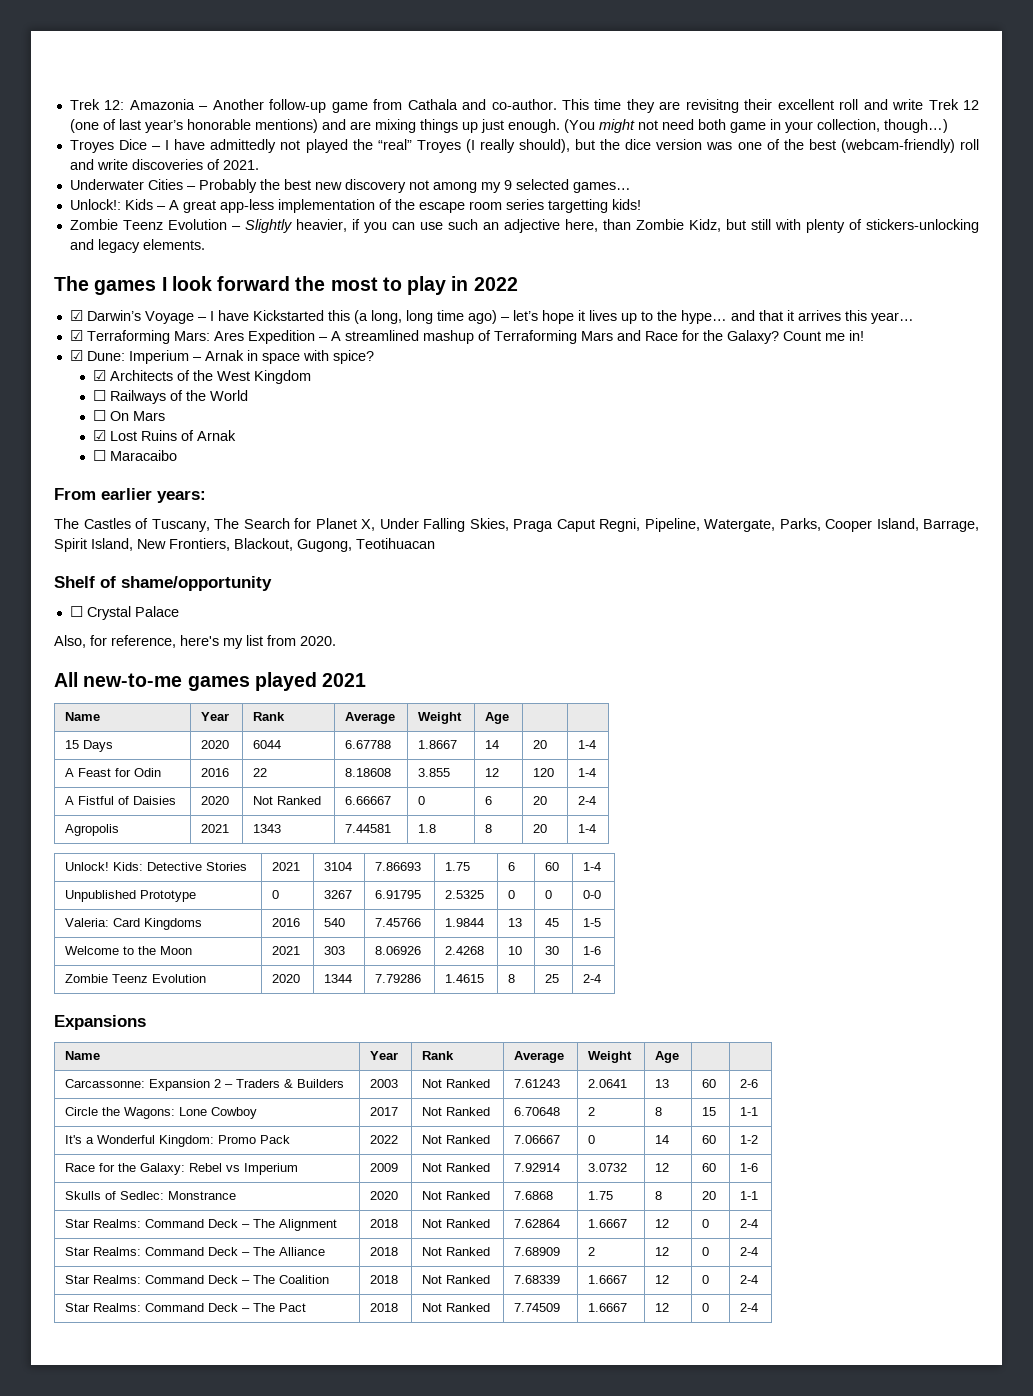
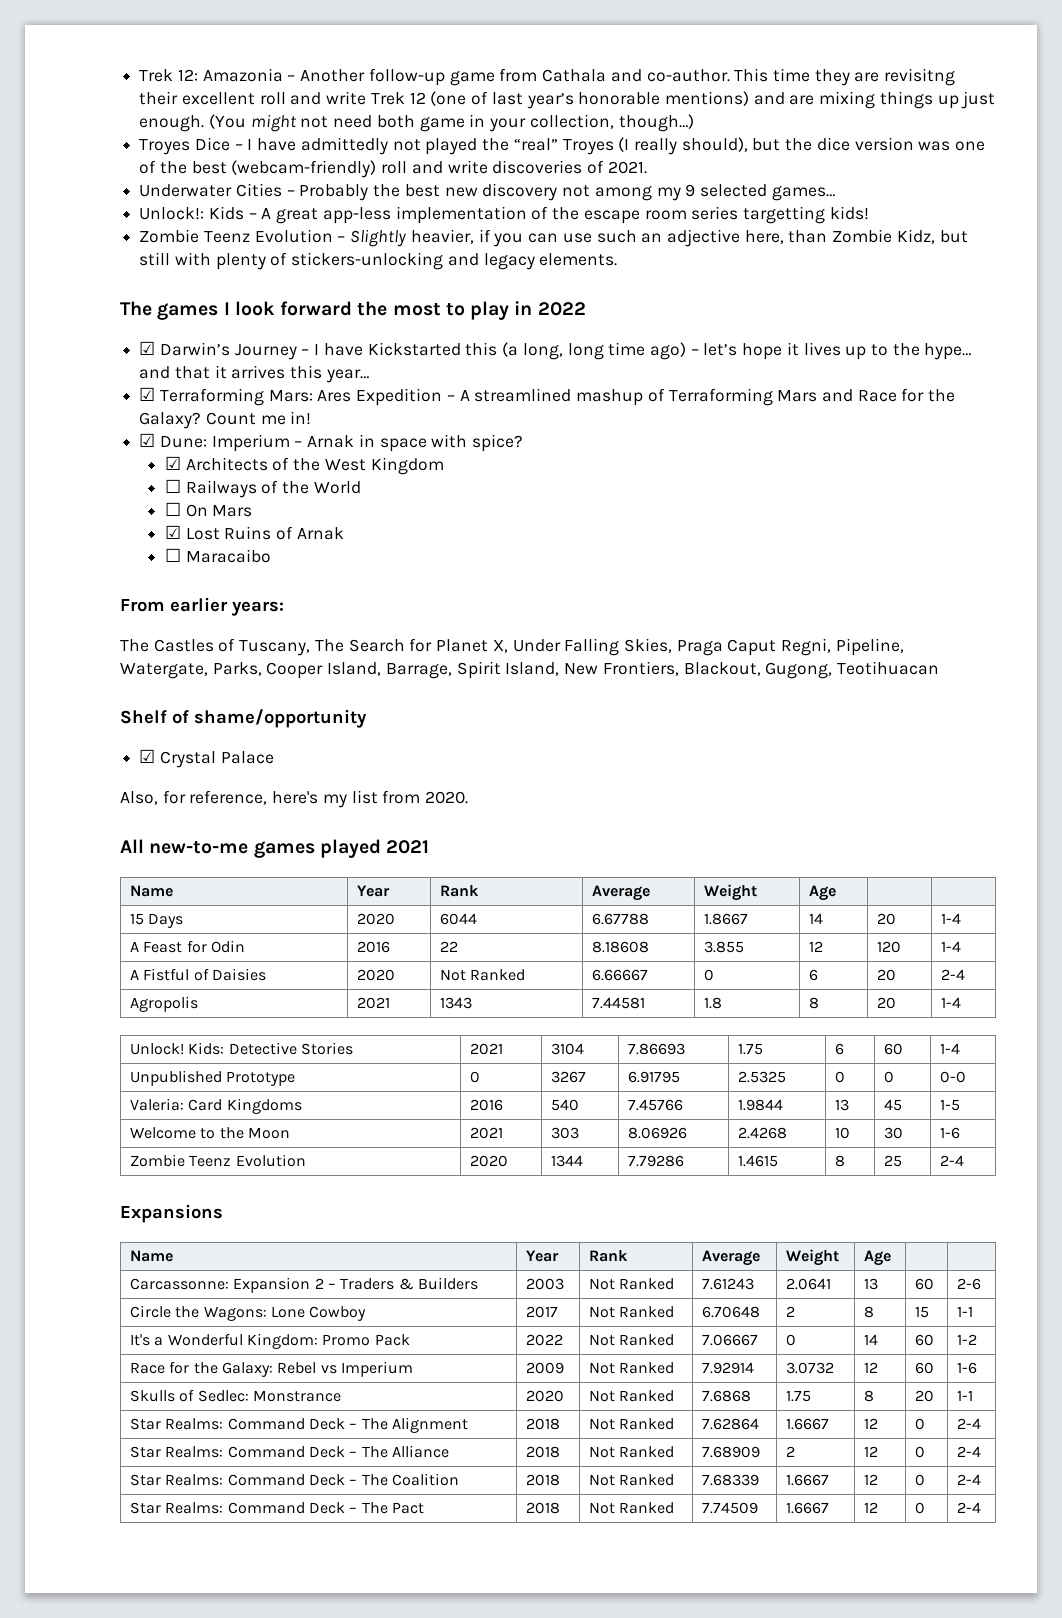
- ☑ Darwin’s Voyage – I have Kickstarted this (a long, long time ago) – let’s hope it lives up to the hype… and that it arrives this year…
+ ☑ Darwin’s Journey – I have Kickstarted this (a long, long time ago) – let’s hope it lives up to the hype… and that it arrives this year…
- ☐ Crystal Palace
+ ☑ Crystal Palace

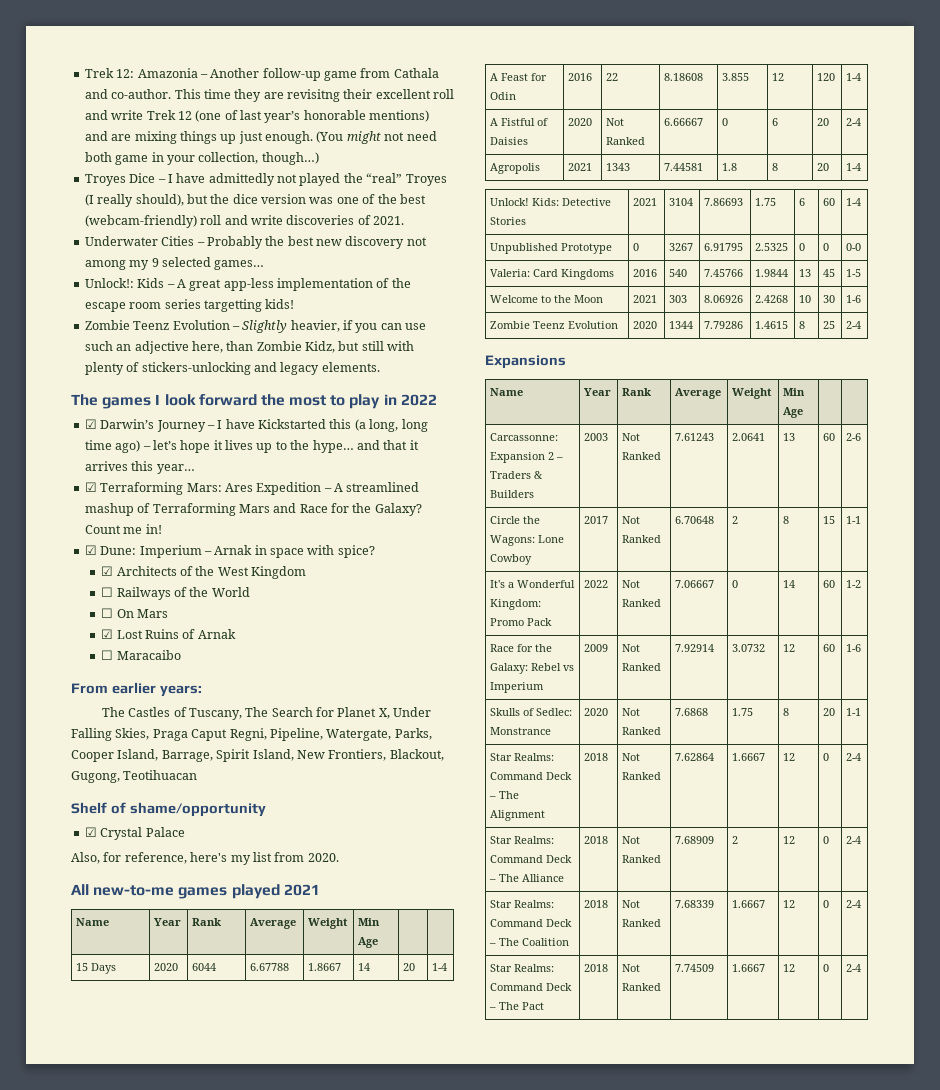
  All new-to-me games played 2021
- Name | Year | Rank | Average | Weight | Age | |
+ Name | Year | Rank | Average | Weight | Min Age | |
  Expansions
- Name | Year | Rank | Average | Weight | Age | |
+ Name | Year | Rank | Average | Weight | Min Age | |

